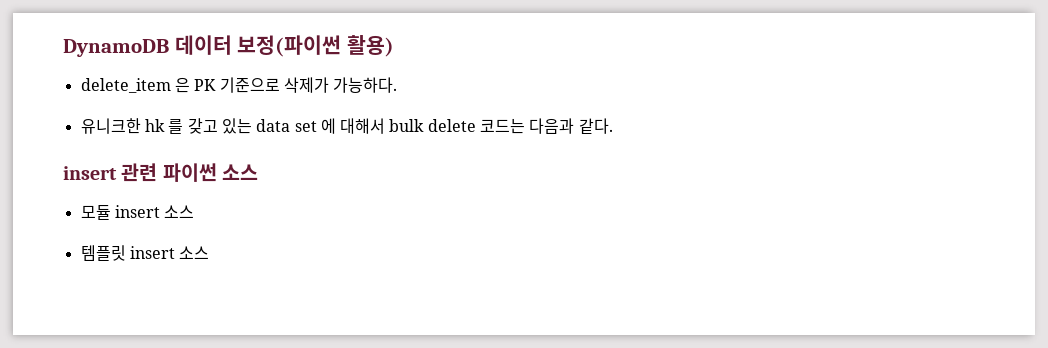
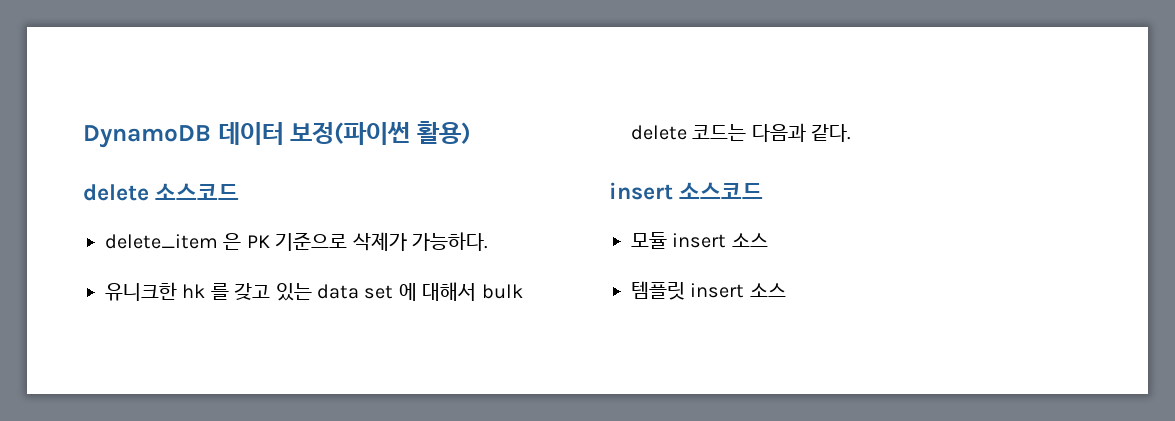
+ delete 소스코드
- insert 관련 파이썬 소스
+ insert 소스코드

